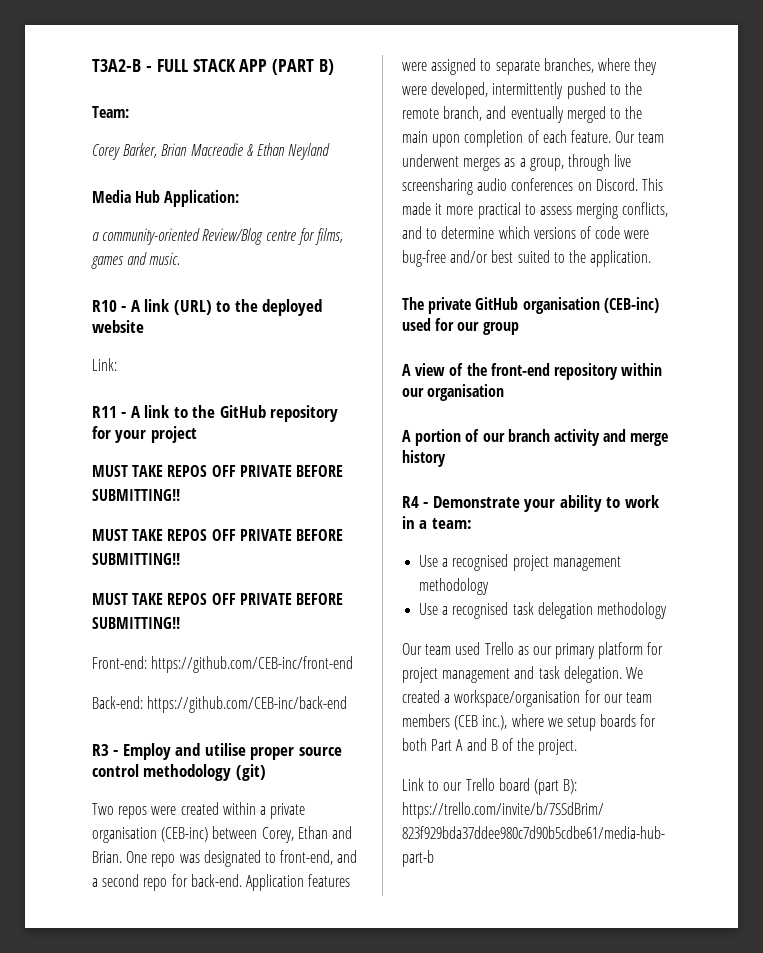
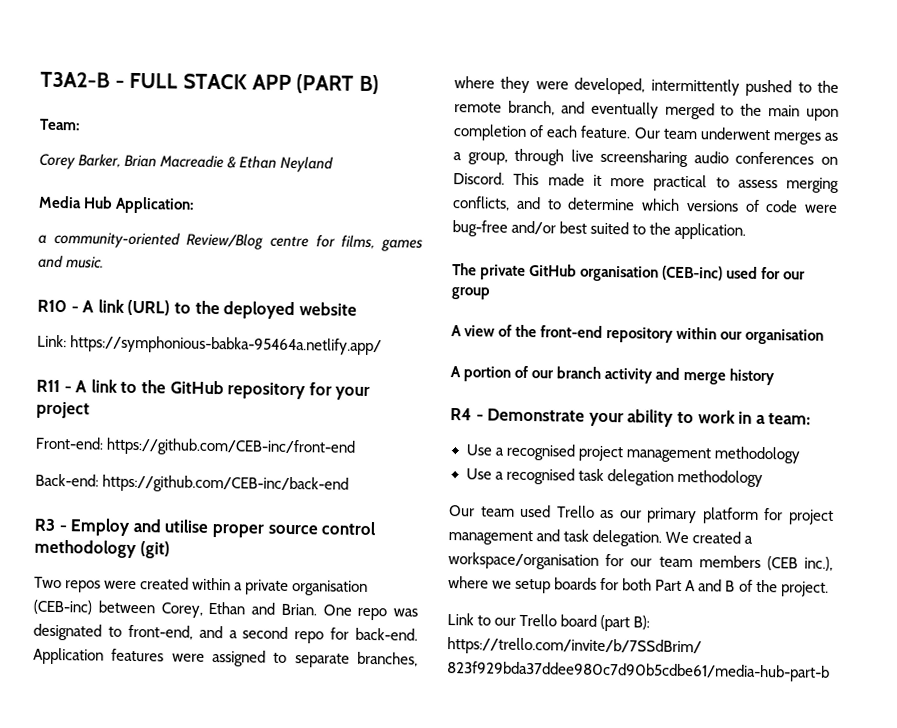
- Link:
+ Link: https://symphonious-babka-95464a.netlify.app/
  R11 - A link to the GitHub repository for your project
- MUST TAKE REPOS OFF PRIVATE BEFORE SUBMITTING!!
- MUST TAKE REPOS OFF PRIVATE BEFORE SUBMITTING!!
- MUST TAKE REPOS OFF PRIVATE BEFORE SUBMITTING!!

